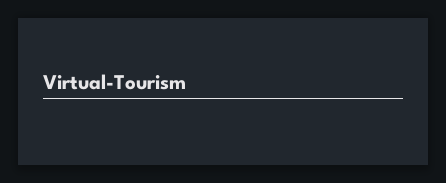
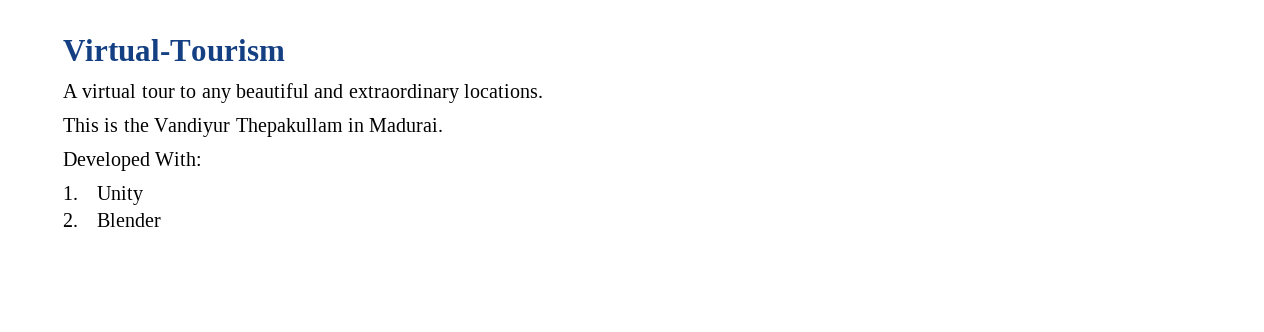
+ A virtual tour to any beautiful and extraordinary locations.
+ This is the Vandiyur Thepakullam in Madurai.
+ Developed With:
+ 1. Unity
+ 2. Blender

